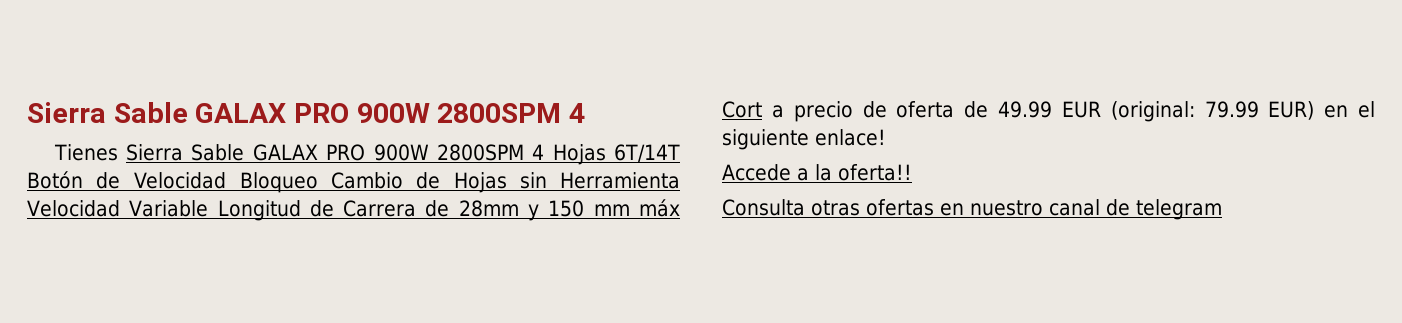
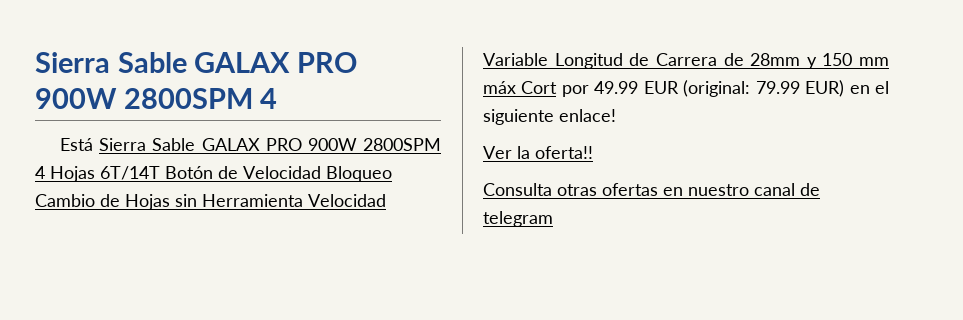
- Tienes Sierra Sable GALAX PRO 900W 2800SPM 4 Hojas 6T/14T Botón de Velocidad Bloqueo Cambio de Hojas sin Herramienta Velocidad Variable Longitud de Carrera de 28mm y 150 mm máx Cort a precio de oferta de 49.99 EUR (original: 79.99 EUR) en el siguiente enlace!
+ Está Sierra Sable GALAX PRO 900W 2800SPM 4 Hojas 6T/14T Botón de Velocidad Bloqueo Cambio de Hojas sin Herramienta Velocidad Variable Longitud de Carrera de 28mm y 150 mm máx Cort por 49.99 EUR (original: 79.99 EUR) en el siguiente enlace!
- Accede a la oferta!!
+ Ver la oferta!!

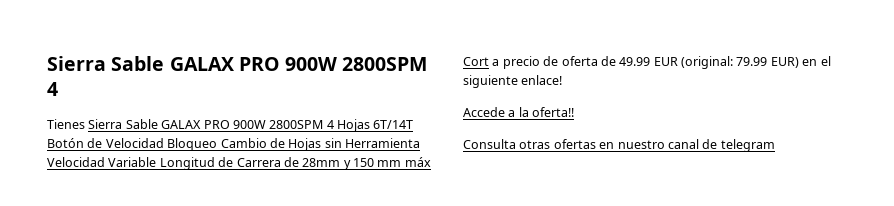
- Está Sierra Sable GALAX PRO 900W 2800SPM 4 Hojas 6T/14T Botón de Velocidad Bloqueo Cambio de Hojas sin Herramienta Velocidad Variable Longitud de Carrera de 28mm y 150 mm máx Cort por 49.99 EUR (original: 79.99 EUR) en el siguiente enlace!
+ Tienes Sierra Sable GALAX PRO 900W 2800SPM 4 Hojas 6T/14T Botón de Velocidad Bloqueo Cambio de Hojas sin Herramienta Velocidad Variable Longitud de Carrera de 28mm y 150 mm máx Cort a precio de oferta de 49.99 EUR (original: 79.99 EUR) en el siguiente enlace!
- Ver la oferta!!
+ Accede a la oferta!!

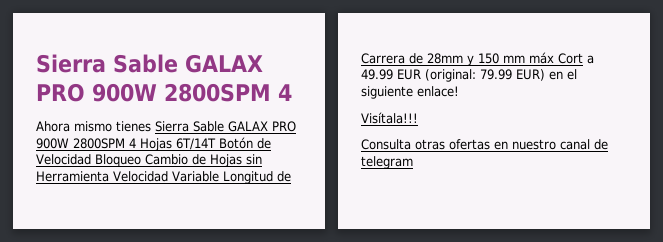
- Tienes Sierra Sable GALAX PRO 900W 2800SPM 4 Hojas 6T/14T Botón de Velocidad Bloqueo Cambio de Hojas sin Herramienta Velocidad Variable Longitud de Carrera de 28mm y 150 mm máx Cort a precio de oferta de 49.99 EUR (original: 79.99 EUR) en el siguiente enlace!
+ Ahora mismo tienes Sierra Sable GALAX PRO 900W 2800SPM 4 Hojas 6T/14T Botón de Velocidad Bloqueo Cambio de Hojas sin Herramienta Velocidad Variable Longitud de Carrera de 28mm y 150 mm máx Cort a 49.99 EUR (original: 79.99 EUR) en el siguiente enlace!
- Accede a la oferta!!
+ Visítala!!!

